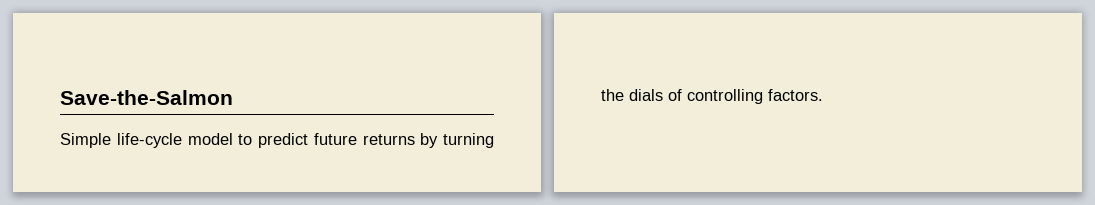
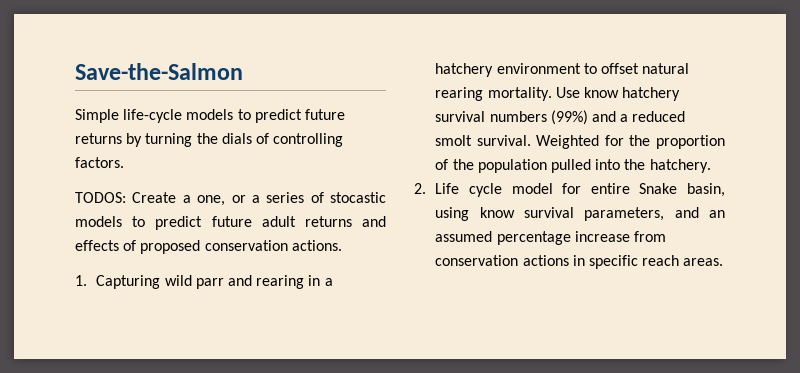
- Simple life-cycle model to predict future returns by turning the dials of controlling factors.
+ Simple life-cycle models to predict future returns by turning the dials of controlling factors.
+ TODOS: Create a one, or a series of stocastic models to predict future adult returns and effects of proposed conservation actions.
+ 1. Capturing wild parr and rearing in a hatchery environment to offset natural rearing mortality. Use know hatchery survival numbers (99%) and a reduced smolt survival. Weighted for the proportion of the population pulled into the hatchery.
+ 2. Life cycle model for entire Snake basin, using know survival parameters, and an assumed percentage increase from conservation actions in specific reach areas.

